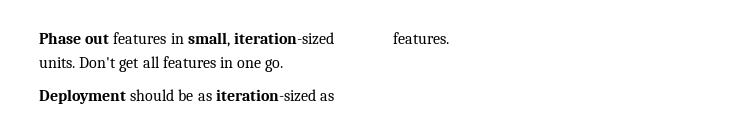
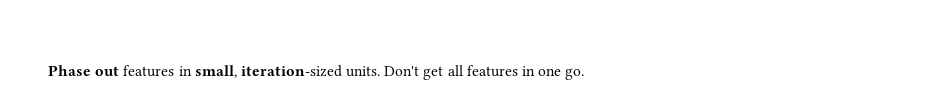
- Deployment should be as iteration-sized as features.

